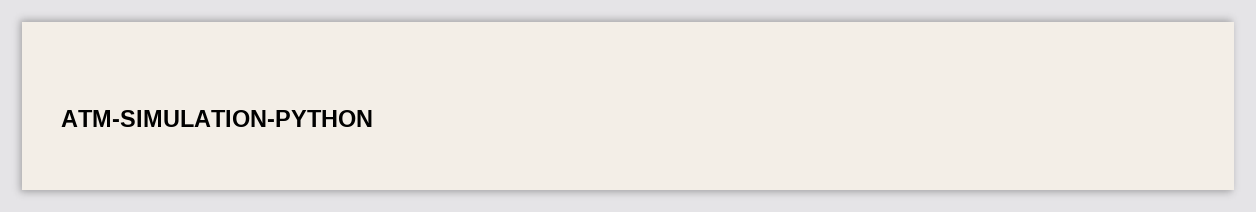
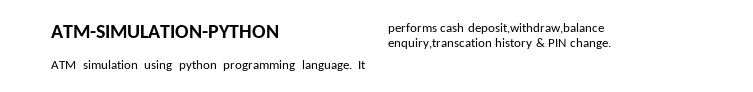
+ ATM simulation using python programming language. It performs cash deposit,withdraw,balance enquiry,transcation history & PIN change.

